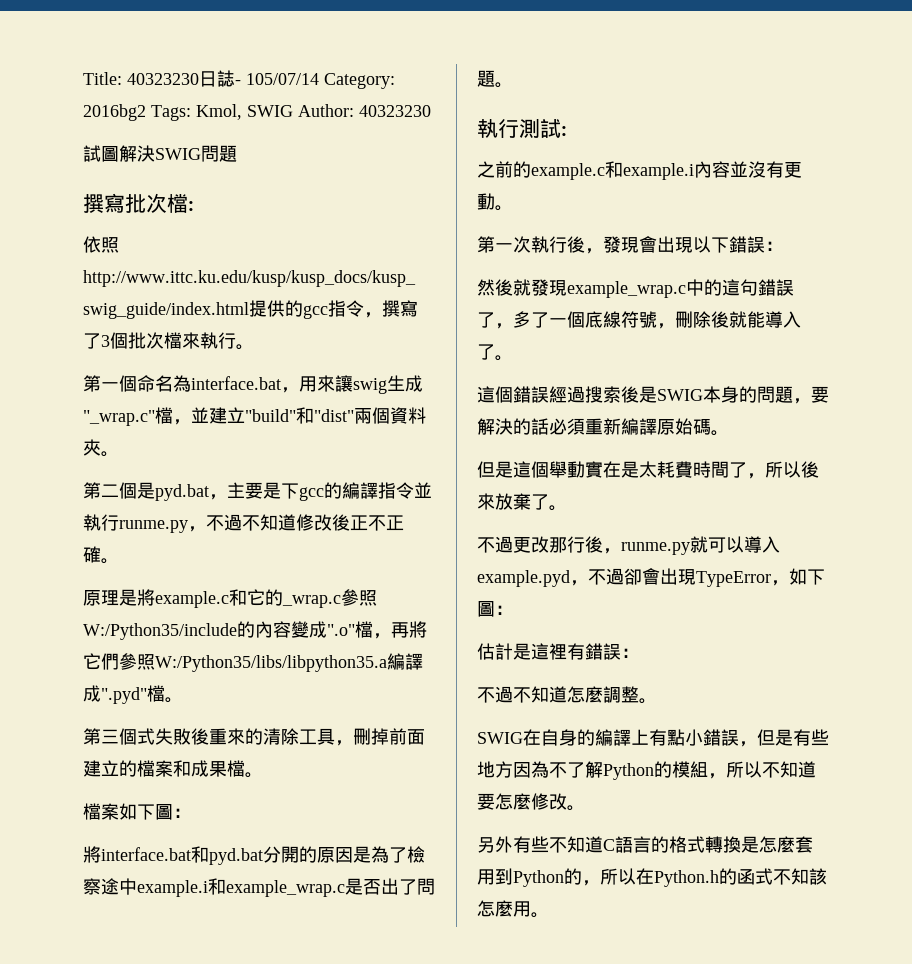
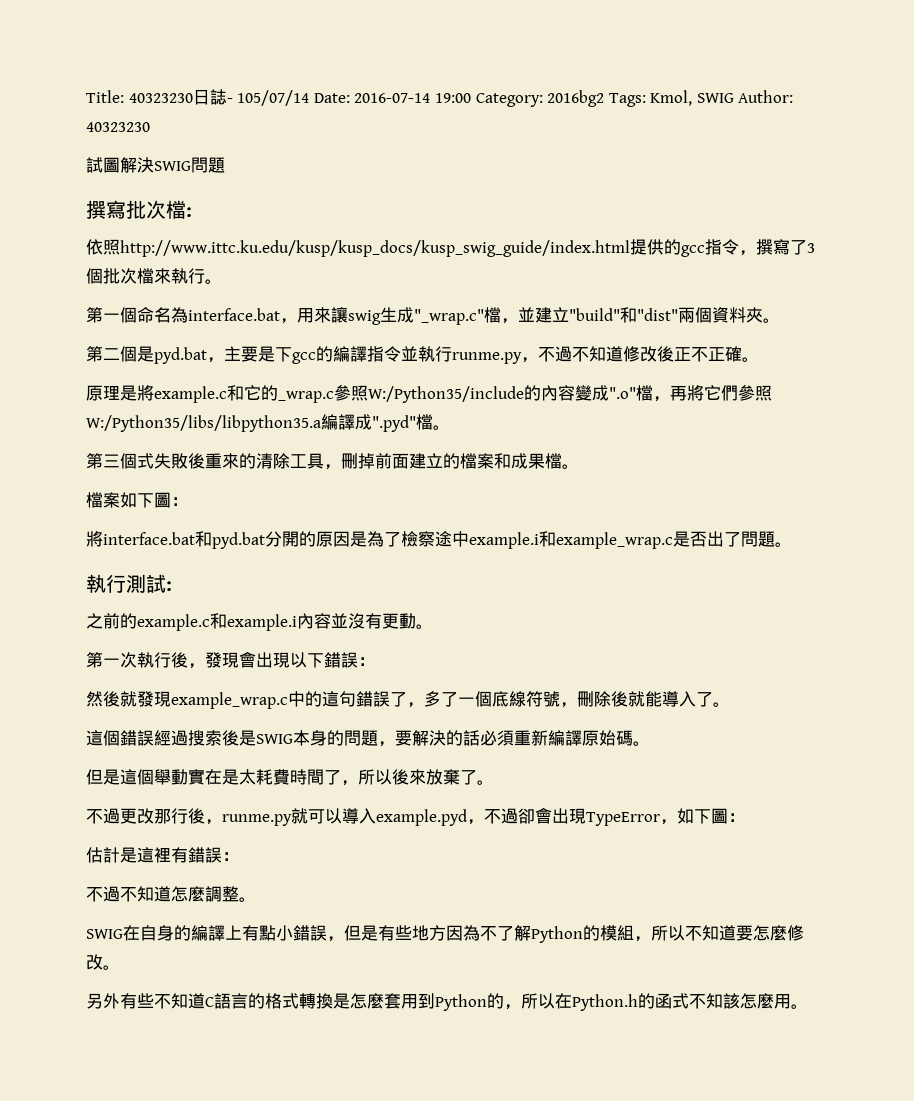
- Title: 40323230日誌- 105/07/14 Category: 2016bg2 Tags: Kmol, SWIG Author: 40323230
+ Title: 40323230日誌- 105/07/14 Date: 2016-07-14 19:00 Category: 2016bg2 Tags: Kmol, SWIG Author: 40323230

